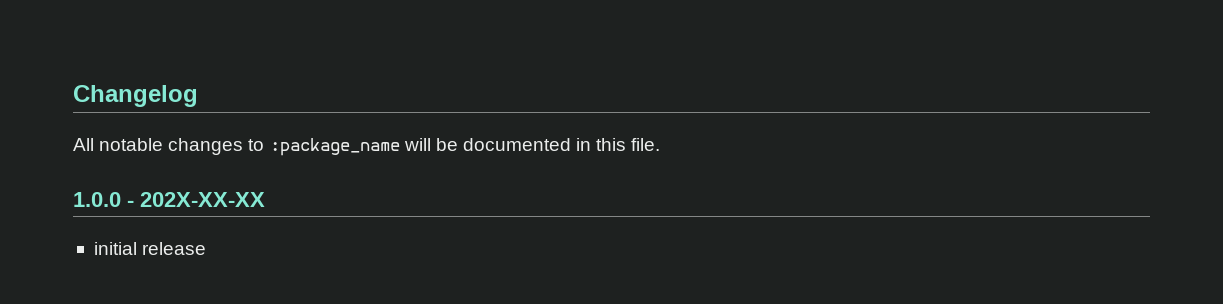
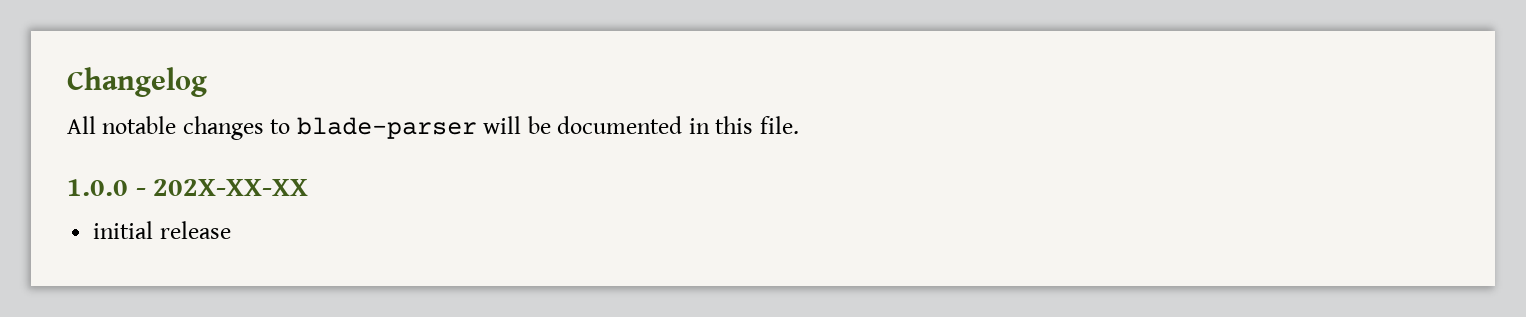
- All notable changes to :package_name will be documented in this file.
+ All notable changes to blade-parser will be documented in this file.

